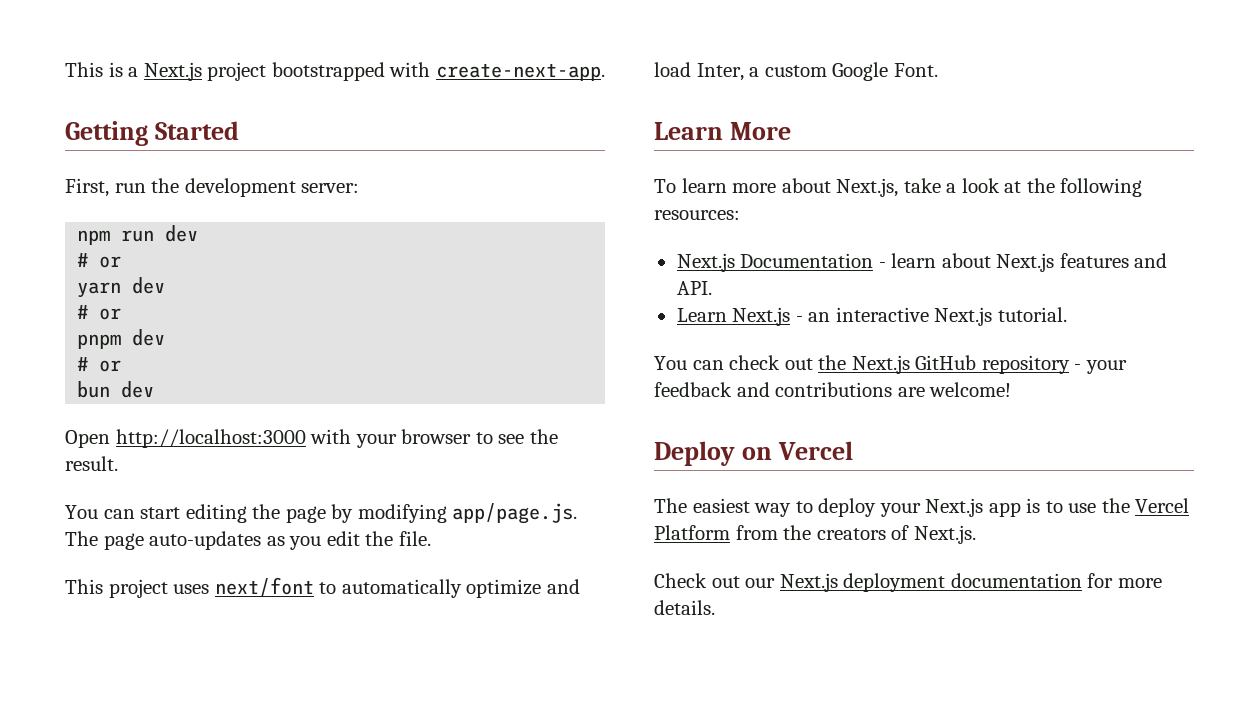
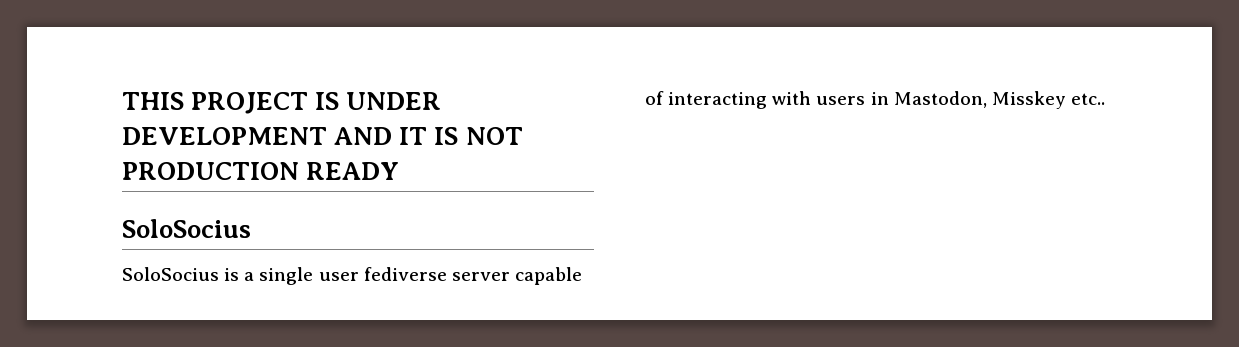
- This is a Next.js project bootstrapped with create-next-app.
- Getting Started
- First, run the development server:
- npm run dev
- # or
- yarn dev
- # or
- pnpm dev
- # or
- bun dev
- Open http://localhost:3000 with your browser to see the result.
- You can start editing the page by modifying app/page.js. The page auto-updates as you edit the file.
- This project uses next/font to automatically optimize and load Inter, a custom Google Font.
- Learn More
- To learn more about Next.js, take a look at the following resources:
- Next.js Documentation - learn about Next.js features and API.
- Learn Next.js - an interactive Next.js tutorial.
- You can check out the Next.js GitHub repository - your feedback and contributions are welcome!
- Deploy on Vercel
- The easiest way to deploy your Next.js app is to use the Vercel Platform from the creators of Next.js.
- Check out our Next.js deployment documentation for more details.
+ THIS PROJECT IS UNDER DEVELOPMENT AND IT IS NOT PRODUCTION READY
+ SoloSocius
+ SoloSocius is a single user fediverse server capable of interacting with users in Mastodon, Misskey etc..

